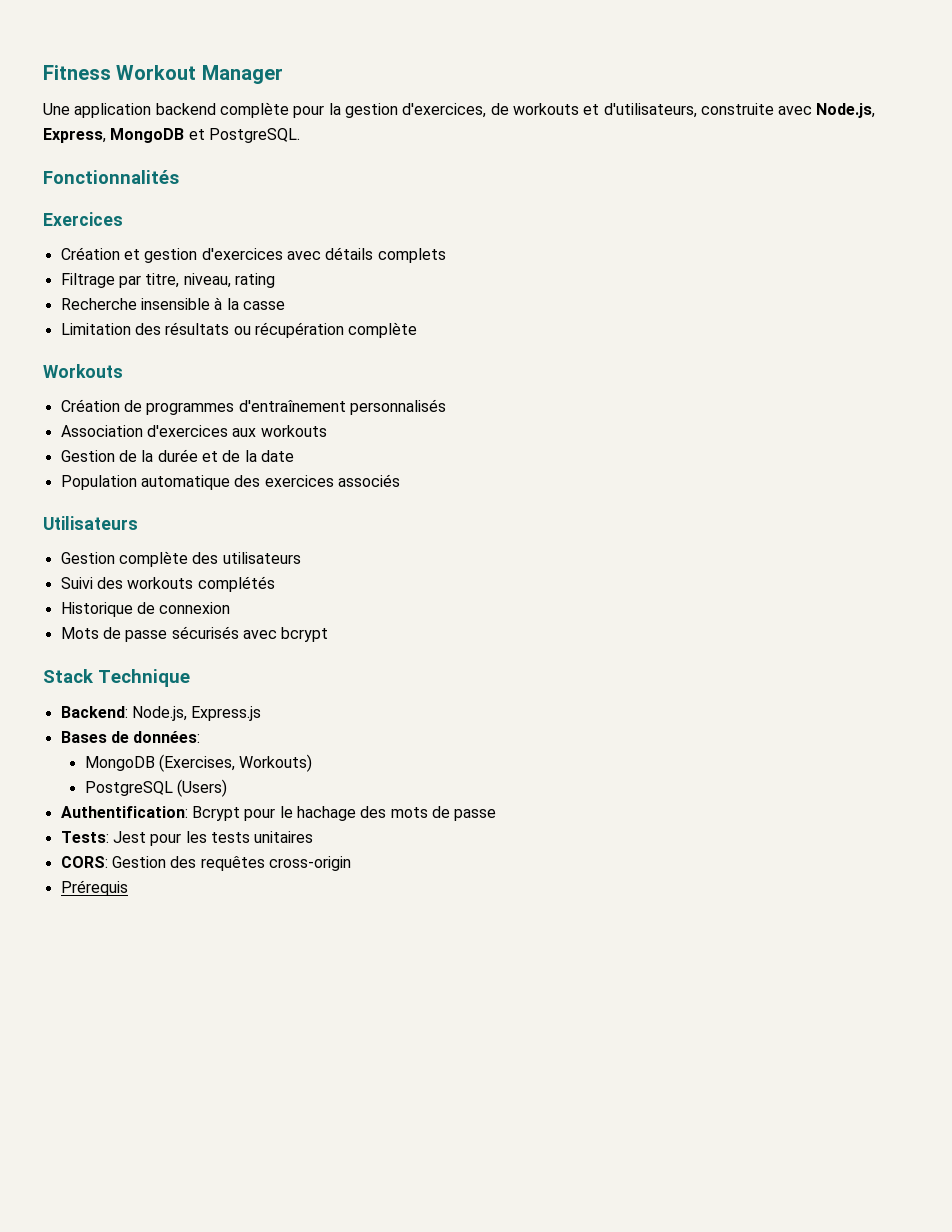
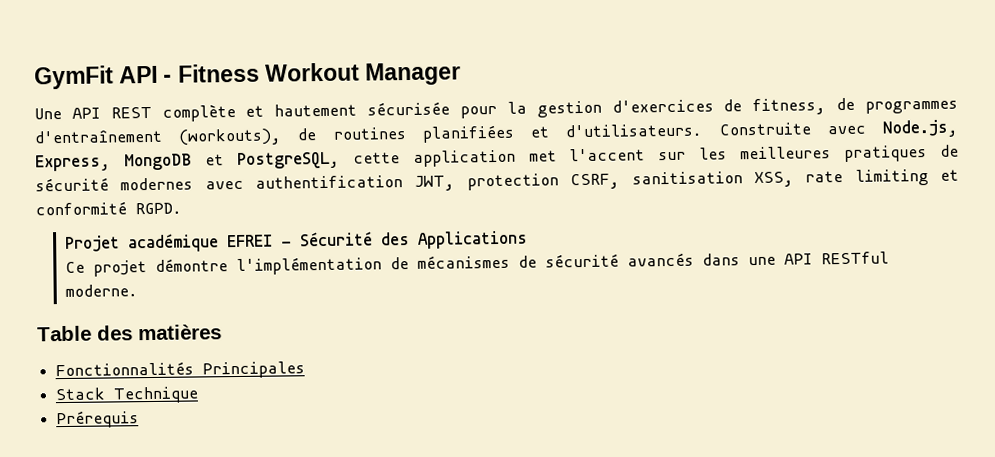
- Fitness Workout Manager
+ GymFit API - Fitness Workout Manager
- Une application backend complète pour la gestion d'exercices, de workouts et d'utilisateurs, construite avec Node.js, Express, MongoDB et PostgreSQL.
- Fonctionnalités
- Exercices
- Création et gestion d'exercices avec détails complets
- Filtrage par titre, niveau, rating
- Recherche insensible à la casse
- Limitation des résultats ou récupération complète
- Workouts
- Création de programmes d'entraînement personnalisés
- Association d'exercices aux workouts
- Gestion de la durée et de la date
- Population automatique des exercices associés
- Utilisateurs
- Gestion complète des utilisateurs
- Suivi des workouts complétés
- Historique de connexion
- Mots de passe sécurisés avec bcrypt
+ Une API REST complète et hautement sécurisée pour la gestion d'exercices de fitness, de programmes d'entraînement (workouts), de routines planifiées et d'utilisateurs. Construite avec Node.js, Express, MongoDB et PostgreSQL, cette application met l'accent sur les meilleures pratiques de sécurité modernes avec authentification JWT, protection CSRF, sanitisation XSS, rate limiting et conformité RGPD.
+ Projet académique EFREI - Sécurité des Applications
+ Ce projet démontre l'implémentation de mécanismes de sécurité avancés dans une API RESTful moderne.
+ Table des matières
+ Fonctionnalités Principales
  Stack Technique
- Backend: Node.js, Express.js
- Bases de données:
- MongoDB (Exercises, Workouts)
- PostgreSQL (Users)
- Authentification: Bcrypt pour le hachage des mots de passe
- Tests: Jest pour les tests unitaires
- CORS: Gestion des requêtes cross-origin

